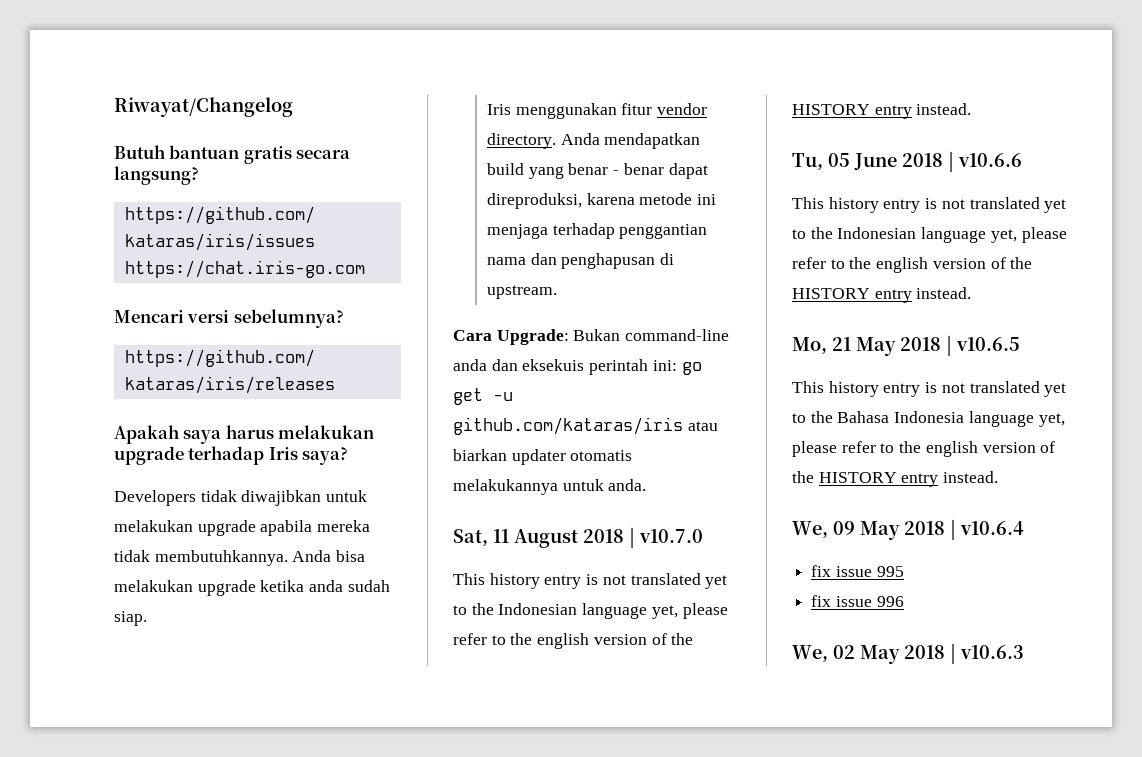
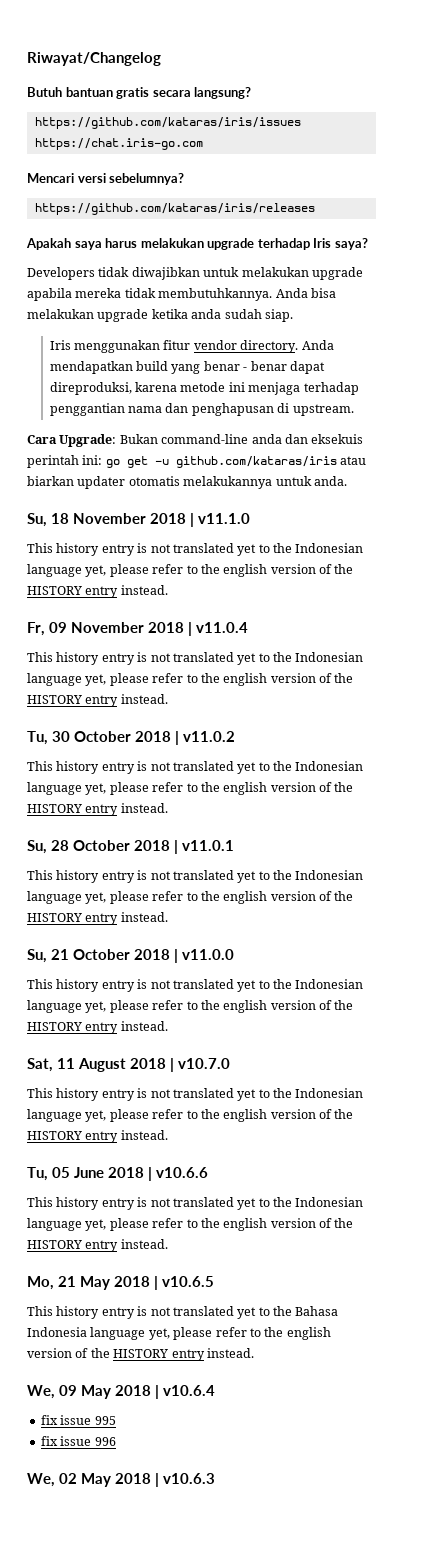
+ Su, 18 November 2018 | v11.1.0
+ This history entry is not translated yet to the Indonesian language yet, please refer to the english version of the HISTORY entry instead.
+ Fr, 09 November 2018 | v11.0.4
+ This history entry is not translated yet to the Indonesian language yet, please refer to the english version of the HISTORY entry instead.
+ Tu, 30 October 2018 | v11.0.2
+ This history entry is not translated yet to the Indonesian language yet, please refer to the english version of the HISTORY entry instead.
+ Su, 28 October 2018 | v11.0.1
+ This history entry is not translated yet to the Indonesian language yet, please refer to the english version of the HISTORY entry instead.
+ Su, 21 October 2018 | v11.0.0
+ This history entry is not translated yet to the Indonesian language yet, please refer to the english version of the HISTORY entry instead.

